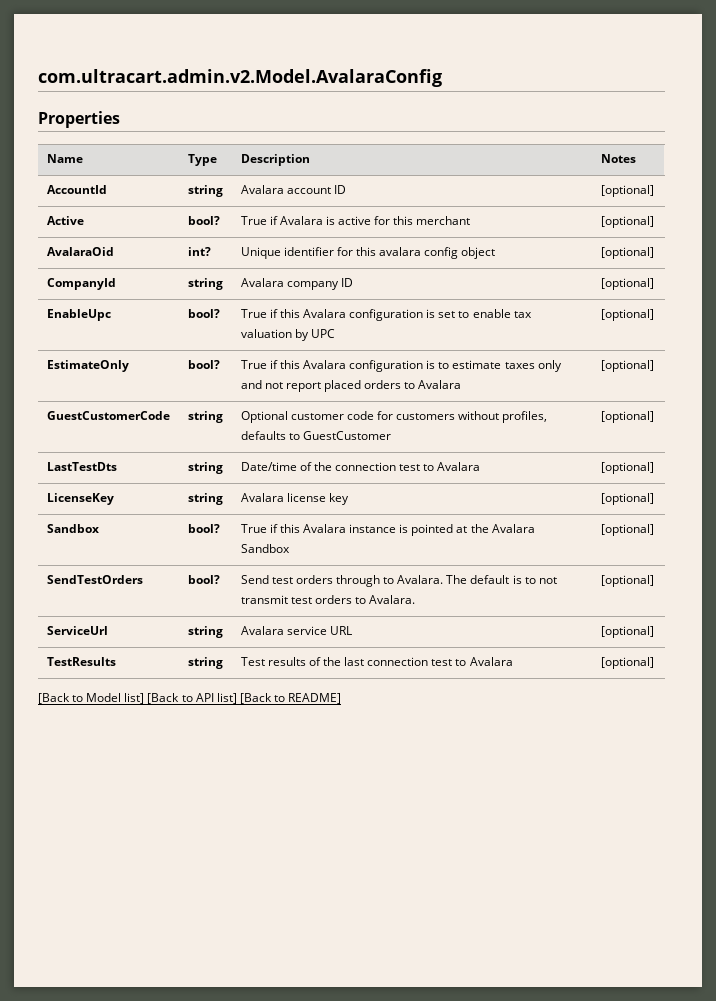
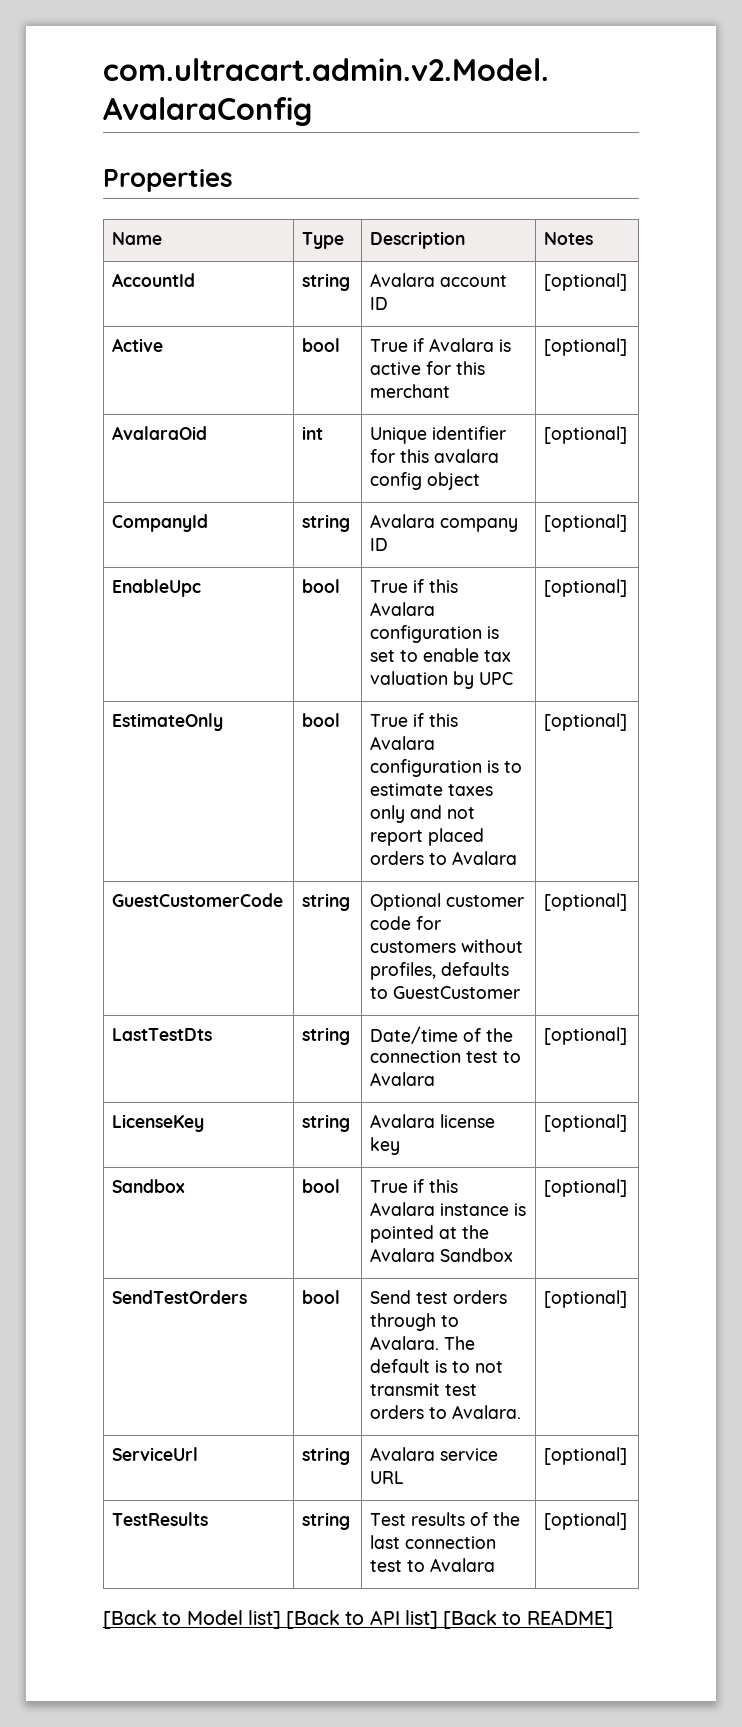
- Active | bool? | True if Avalara is active for this merchant | [optional]
+ Active | bool | True if Avalara is active for this merchant | [optional]
- AvalaraOid | int? | Unique identifier for this avalara config object | [optional]
+ AvalaraOid | int | Unique identifier for this avalara config object | [optional]
- EnableUpc | bool? | True if this Avalara configuration is set to enable tax valuation by UPC | [optional]
+ EnableUpc | bool | True if this Avalara configuration is set to enable tax valuation by UPC | [optional]
- EstimateOnly | bool? | True if this Avalara configuration is to estimate taxes only and not report placed orders to Avalara | [optional]
+ EstimateOnly | bool | True if this Avalara configuration is to estimate taxes only and not report placed orders to Avalara | [optional]
- Sandbox | bool? | True if this Avalara instance is pointed at the Avalara Sandbox | [optional]
+ Sandbox | bool | True if this Avalara instance is pointed at the Avalara Sandbox | [optional]
- SendTestOrders | bool? | Send test orders through to Avalara. The default is to not transmit test orders to Avalara. | [optional]
+ SendTestOrders | bool | Send test orders through to Avalara. The default is to not transmit test orders to Avalara. | [optional]

